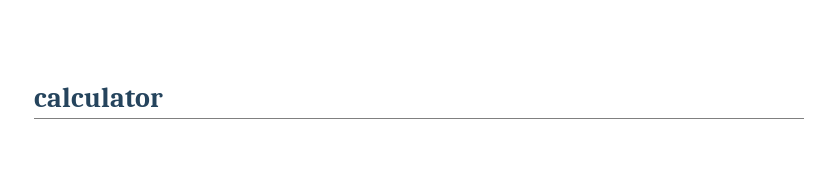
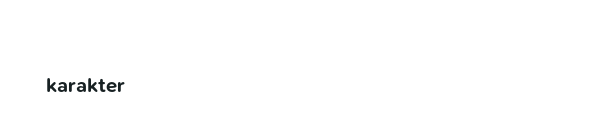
- calculator
+ karakter

